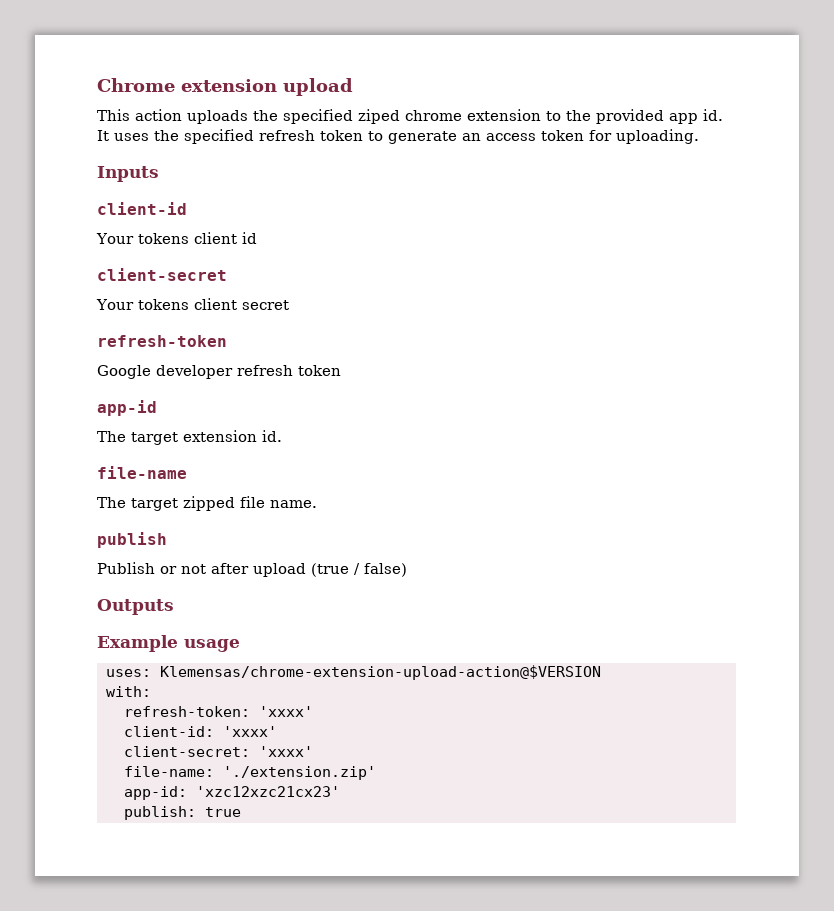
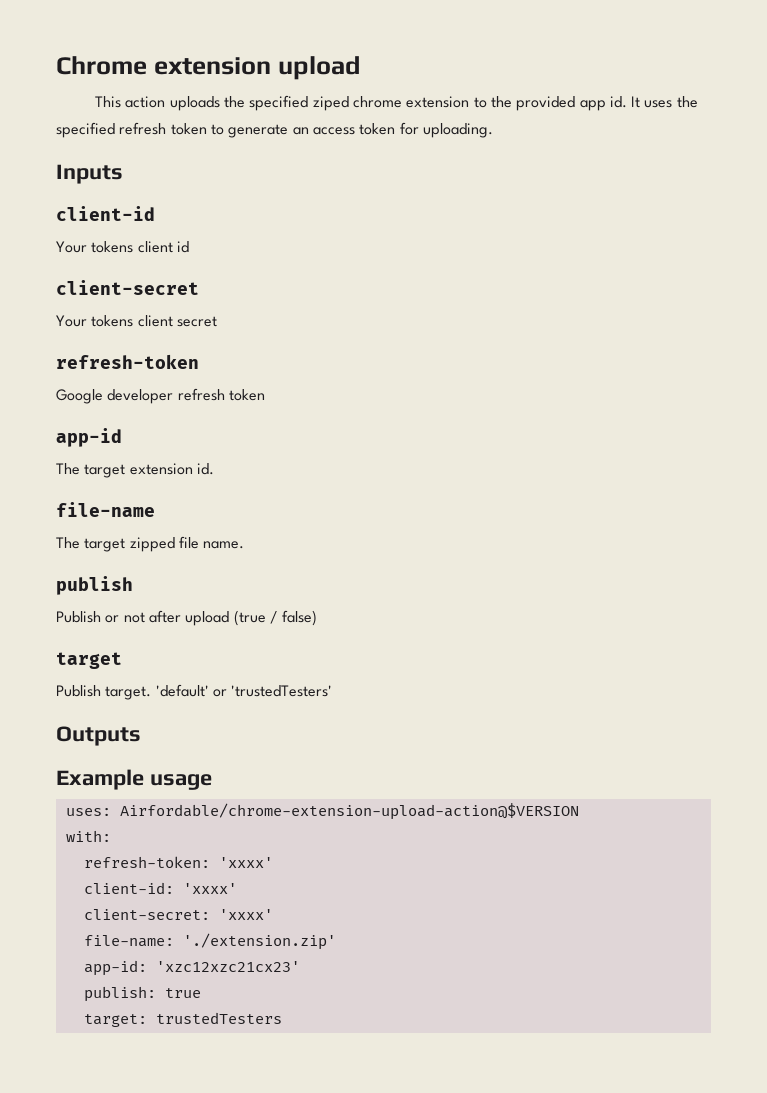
  Publish or not after upload (true / false)
+ target
+ Publish target. 'default' or 'trustedTesters'
- uses: Klemensas/chrome-extension-upload-action@$VERSION
+ uses: Airfordable/chrome-extension-upload-action@$VERSION
+ target: trustedTesters

